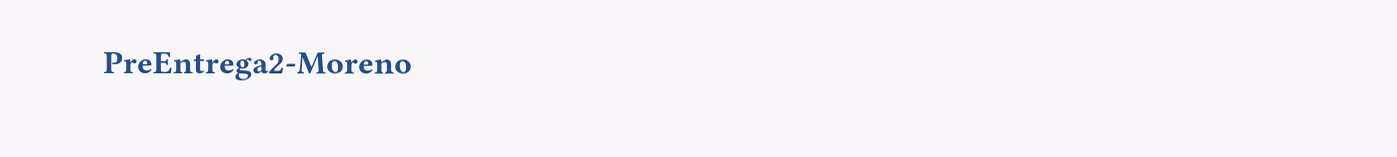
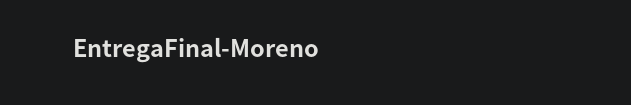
- PreEntrega2-Moreno
+ EntregaFinal-Moreno

